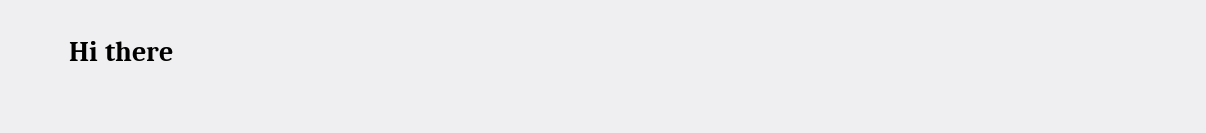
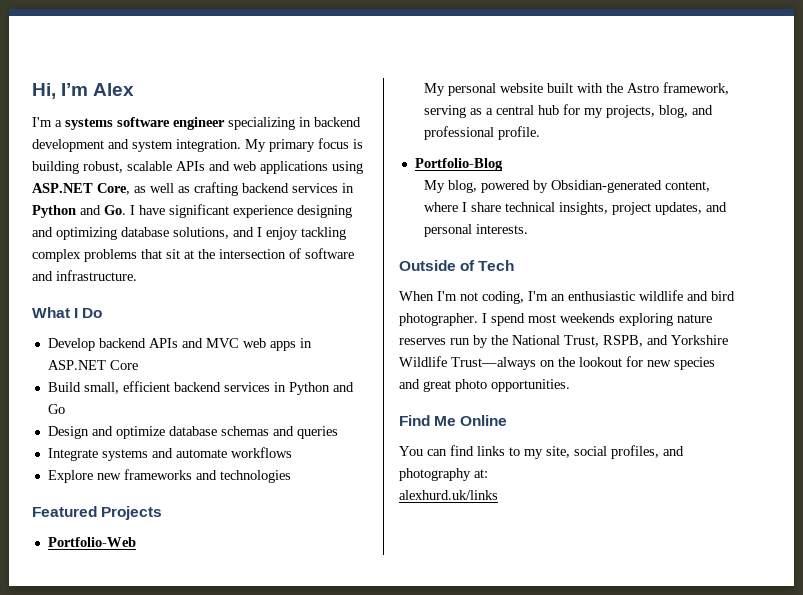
- Hi there
+ Hi, I’m Alex
+ I'm a systems software engineer specializing in backend development and system integration. My primary focus is building robust, scalable APIs and web applications using ASP.NET Core, as well as crafting backend services in Python and Go. I have significant experience designing and optimizing database solutions, and I enjoy tackling complex problems that sit at the intersection of software and infrastructure.
+ What I Do
+ Develop backend APIs and MVC web apps in ASP.NET Core
+ Build small, efficient backend services in Python and Go
+ Design and optimize database schemas and queries
+ Integrate systems and automate workflows
+ Explore new frameworks and technologies
+ Featured Projects
+ Portfolio-Web
+ My personal website built with the Astro framework, serving as a central hub for my projects, blog, and professional profile.
+ Portfolio-Blog
+ My blog, powered by Obsidian-generated content, where I share technical insights, project updates, and personal interests.
+ Outside of Tech
+ When I'm not coding, I'm an enthusiastic wildlife and bird photographer. I spend most weekends exploring nature reserves run by the National Trust, RSPB, and Yorkshire Wildlife Trust—always on the lookout for new species and great photo opportunities.
+ Find Me Online
+ You can find links to my site, social profiles, and photography at:
+ alexhurd.uk/links

